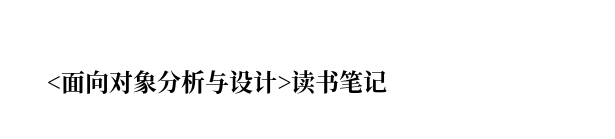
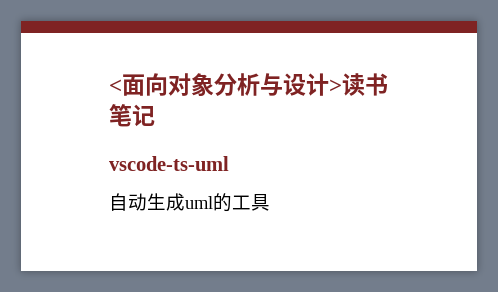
+ vscode-ts-uml
+ 自动生成uml的工具

